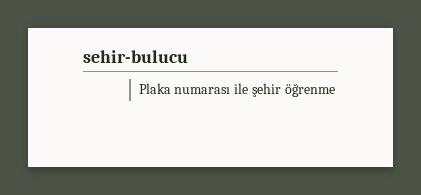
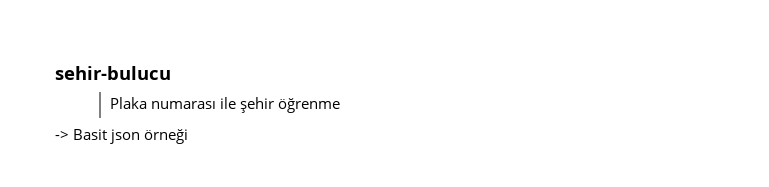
+ -> Basit json örneği

